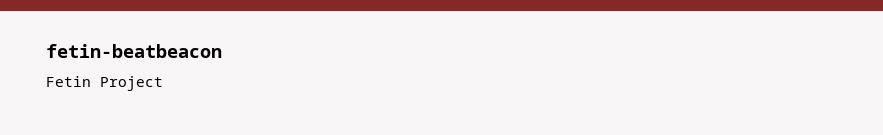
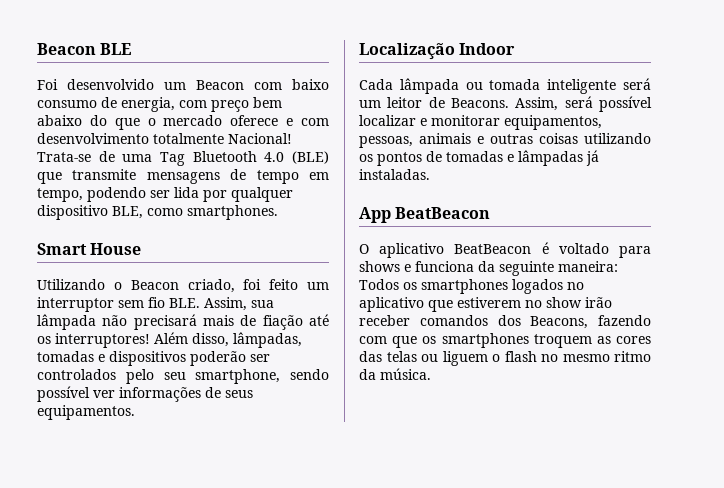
- fetin-beatbeacon
- Fetin Project
+ Beacon BLE
+ Foi desenvolvido um Beacon com baixo consumo de energia, com preço bem abaixo do que o mercado oferece e com desenvolvimento totalmente Nacional! Trata-se de uma Tag Bluetooth 4.0 (BLE) que transmite mensagens de tempo em tempo, podendo ser lida por qualquer dispositivo BLE, como smartphones.
+ Smart House
+ Utilizando o Beacon criado, foi feito um interruptor sem fio BLE. Assim, sua lâmpada não precisará mais de fiação até os interruptores! Além disso, lâmpadas, tomadas e dispositivos poderão ser controlados pelo seu smartphone, sendo possível ver informações de seus equipamentos.
+ Localização Indoor
+ Cada lâmpada ou tomada inteligente será um leitor de Beacons. Assim, será possível localizar e monitorar equipamentos, pessoas, animais e outras coisas utilizando os pontos de tomadas e lâmpadas já instaladas.
+ App BeatBeacon
+ O aplicativo BeatBeacon é voltado para shows e funciona da seguinte maneira: Todos os smartphones logados no aplicativo que estiverem no show irão receber comandos dos Beacons, fazendo com que os smartphones troquem as cores das telas ou liguem o flash no mesmo ritmo da música.

